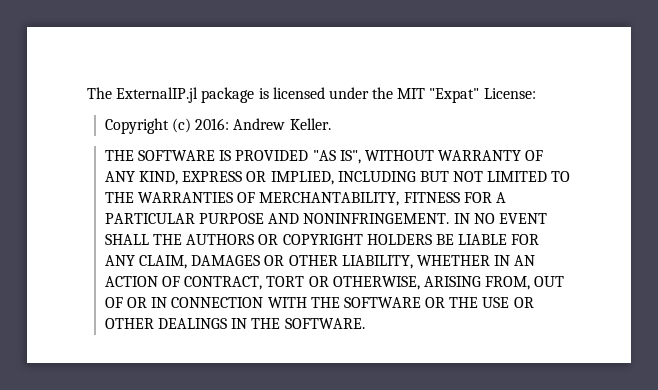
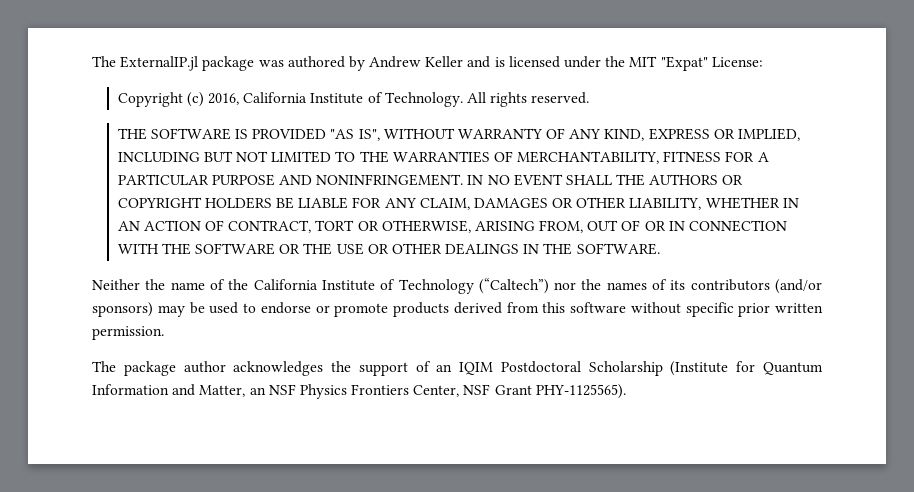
- The ExternalIP.jl package is licensed under the MIT "Expat" License:
+ The ExternalIP.jl package was authored by Andrew Keller and is licensed under the MIT "Expat" License:
- Copyright (c) 2016: Andrew Keller.
+ Copyright (c) 2016, California Institute of Technology. All rights reserved.
+ Neither the name of the California Institute of Technology (“Caltech”) nor the names of its contributors (and/or sponsors) may be used to endorse or promote products derived from this software without specific prior written permission.
+ The package author acknowledges the support of an IQIM Postdoctoral Scholarship (Institute for Quantum Information and Matter, an NSF Physics Frontiers Center, NSF Grant PHY-1125565).

